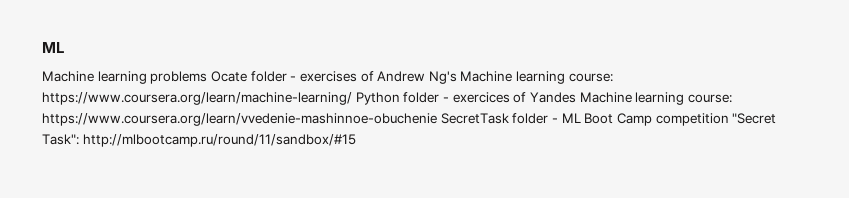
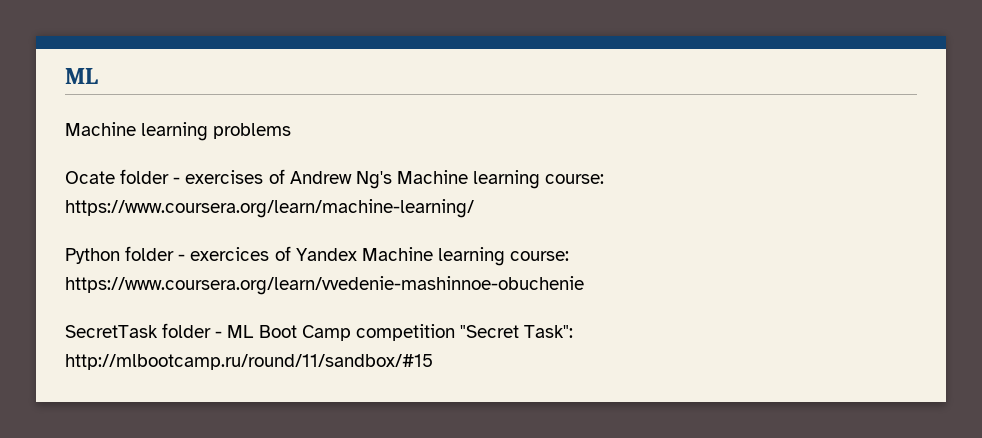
- Machine learning problems Ocate folder - exercises of Andrew Ng's Machine learning course: https://www.coursera.org/learn/machine-learning/ Python folder - exercices of Yandes Machine learning course: https://www.coursera.org/learn/vvedenie-mashinnoe-obuchenie SecretTask folder - ML Boot Camp competition "Secret Task": http://mlbootcamp.ru/round/11/sandbox/#15
+ Machine learning problems
+ Ocate folder - exercises of Andrew Ng's Machine learning course: https://www.coursera.org/learn/machine-learning/
+ Python folder - exercices of Yandex Machine learning course: https://www.coursera.org/learn/vvedenie-mashinnoe-obuchenie
+ SecretTask folder - ML Boot Camp competition "Secret Task": http://mlbootcamp.ru/round/11/sandbox/#15

